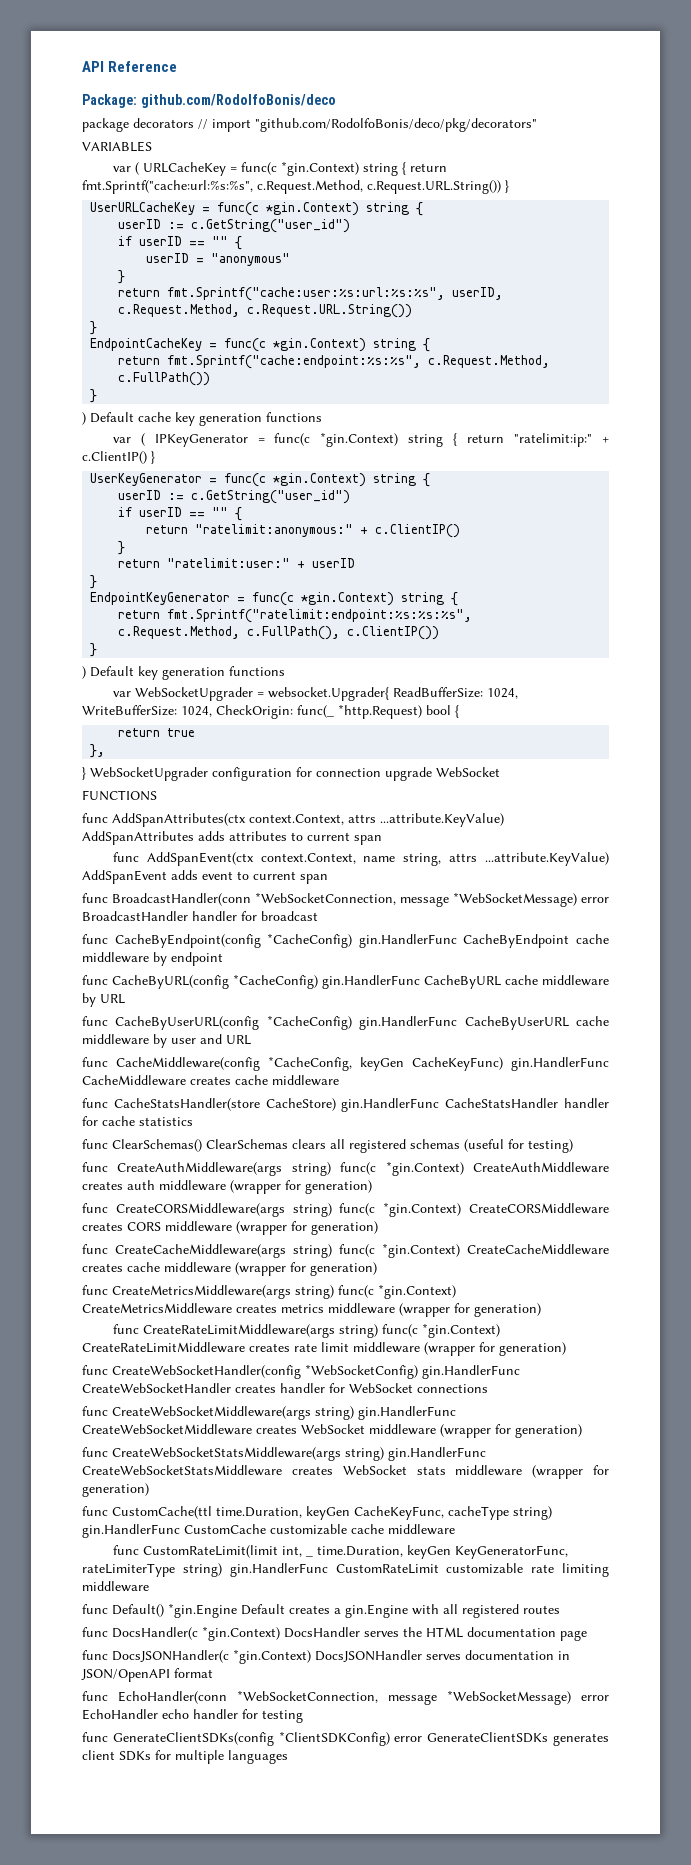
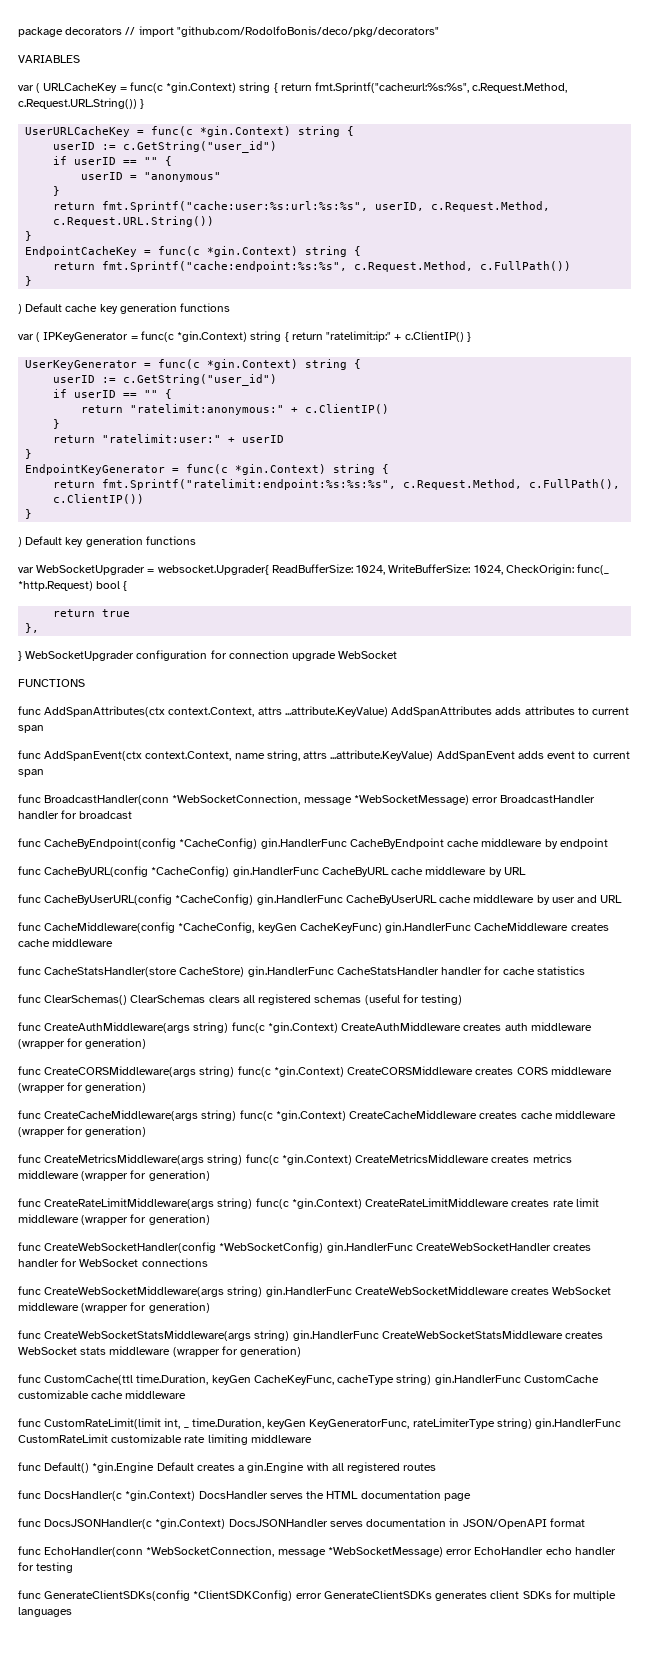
- API Reference
- Package: github.com/RodolfoBonis/deco

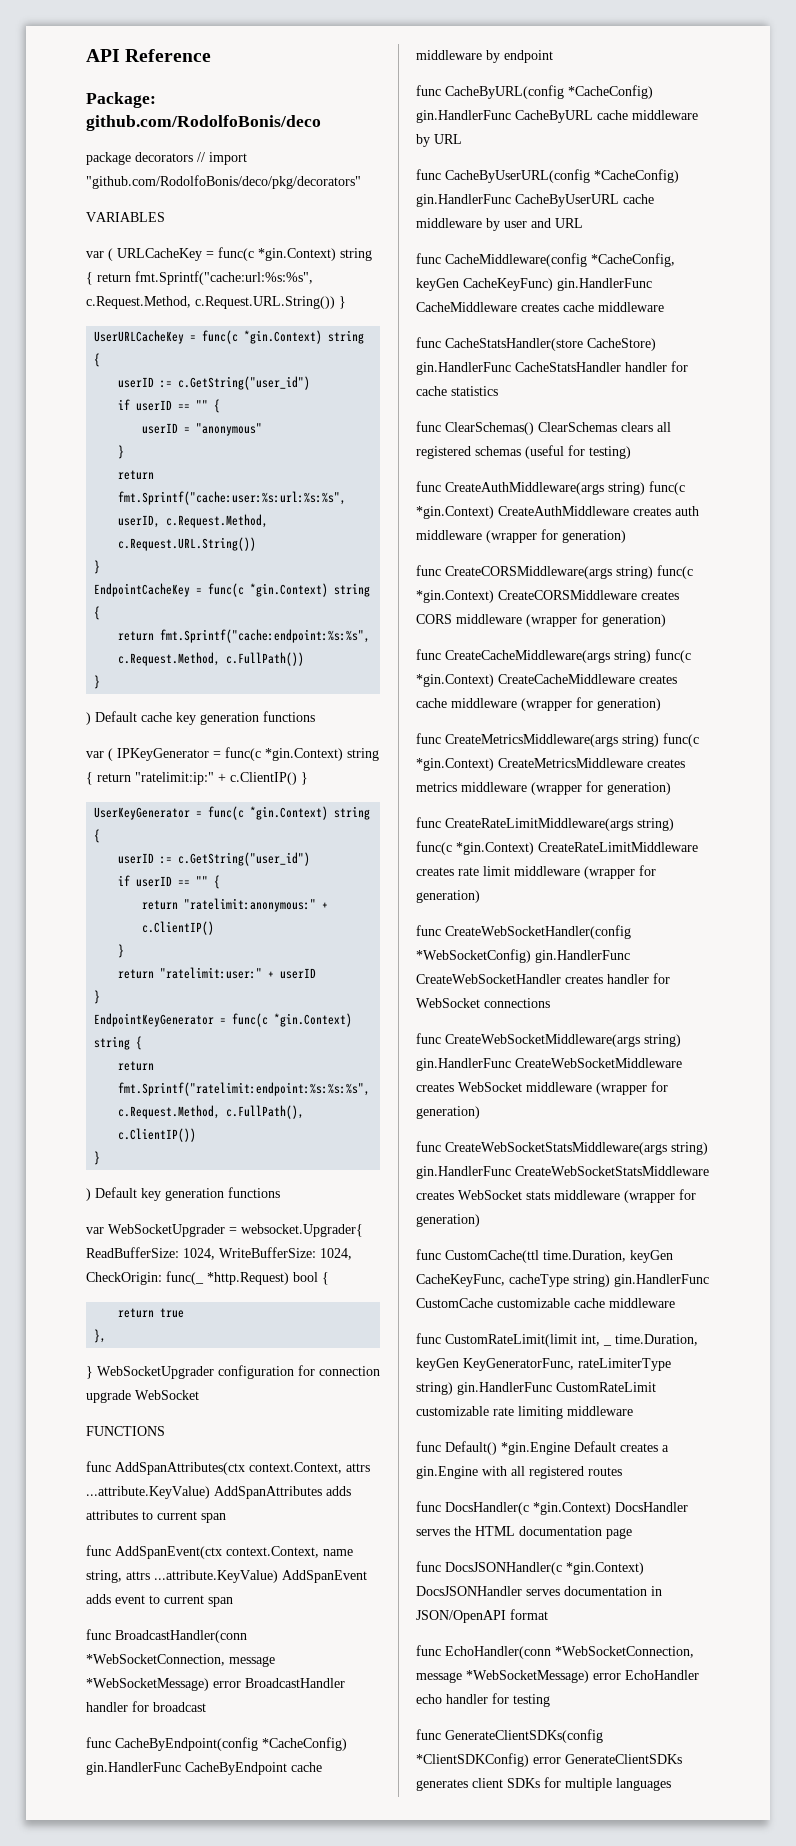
+ API Reference
+ Package: github.com/RodolfoBonis/deco

